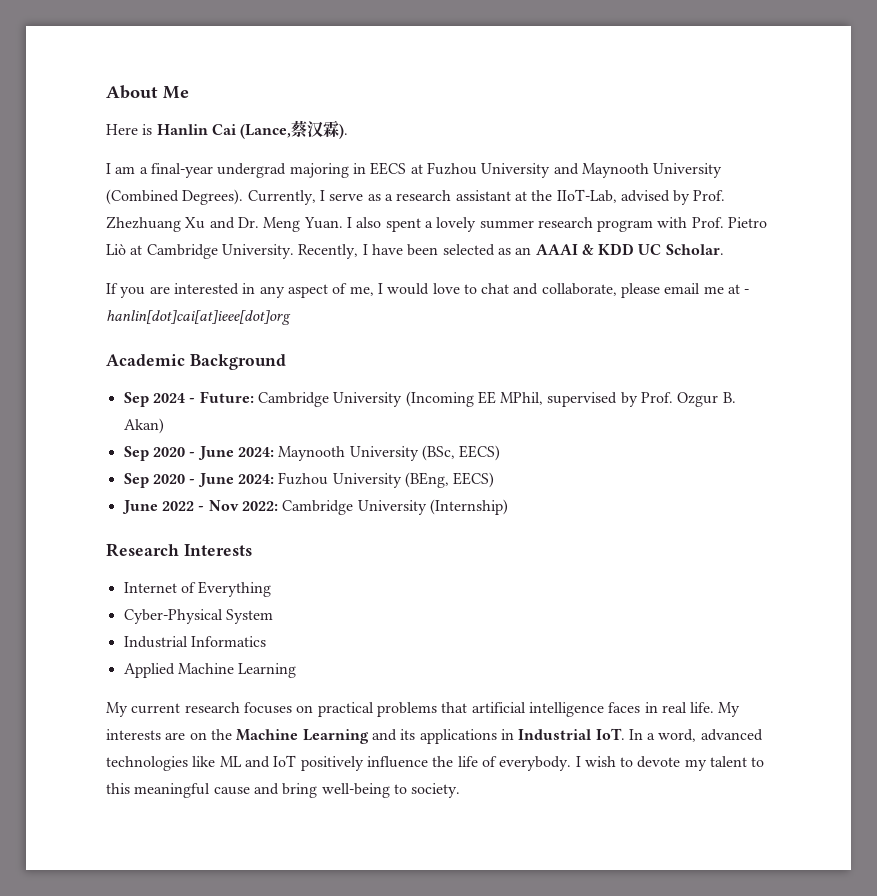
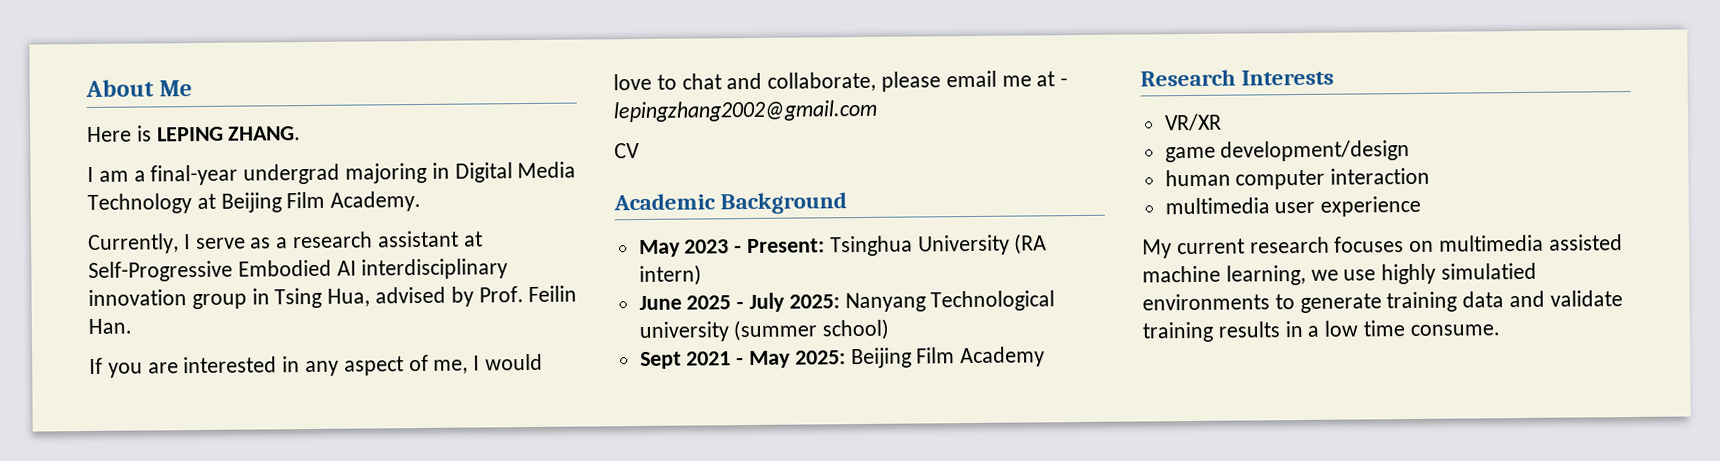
- Here is Hanlin Cai (Lance,蔡汉霖).
+ Here is LEPING ZHANG.
- I am a final-year undergrad majoring in EECS at Fuzhou University and Maynooth University (Combined Degrees). Currently, I serve as a research assistant at the IIoT-Lab, advised by Prof. Zhezhuang Xu and Dr. Meng Yuan. I also spent a lovely summer research program with Prof. Pietro Liò at Cambridge University. Recently, I have been selected as an AAAI & KDD UC Scholar.
+ I am a final-year undergrad majoring in Digital Media Technology at Beijing Film Academy.
+ Currently, I serve as a research assistant at Self-Progressive Embodied AI interdisciplinary innovation group in Tsing Hua, advised by Prof. Feilin Han.
- If you are interested in any aspect of me, I would love to chat and collaborate, please email me at - hanlin[dot]cai[at]ieee[dot]org
+ If you are interested in any aspect of me, I would love to chat and collaborate, please email me at - lepingzhang2002@gmail.com
+ CV
- Sep 2024 - Future: Cambridge University (Incoming EE MPhil, supervised by Prof. Ozgur B. Akan)
- Sep 2020 - June 2024: Maynooth University (BSc, EECS)
- Sep 2020 - June 2024: Fuzhou University (BEng, EECS)
- June 2022 - Nov 2022: Cambridge University (Internship)
+ May 2023 - Present: Tsinghua University (RA intern)
+ June 2025 - July 2025: Nanyang Technological university (summer school)
+ Sept 2021 - May 2025: Beijing Film Academy
  Research Interests
- Internet of Everything
- Cyber-Physical System
- Industrial Informatics
- Applied Machine Learning
+ VR/XR
+ game development/design
+ human computer interaction
+ multimedia user experience
- My current research focuses on practical problems that artificial intelligence faces in real life. My interests are on the Machine Learning and its applications in Industrial IoT. In a word, advanced technologies like ML and IoT positively influence the life of everybody. I wish to devote my talent to this meaningful cause and bring well-being to society.
+ My current research focuses on multimedia assisted machine learning, we use highly simulatied environments to generate training data and validate training results in a low time consume.

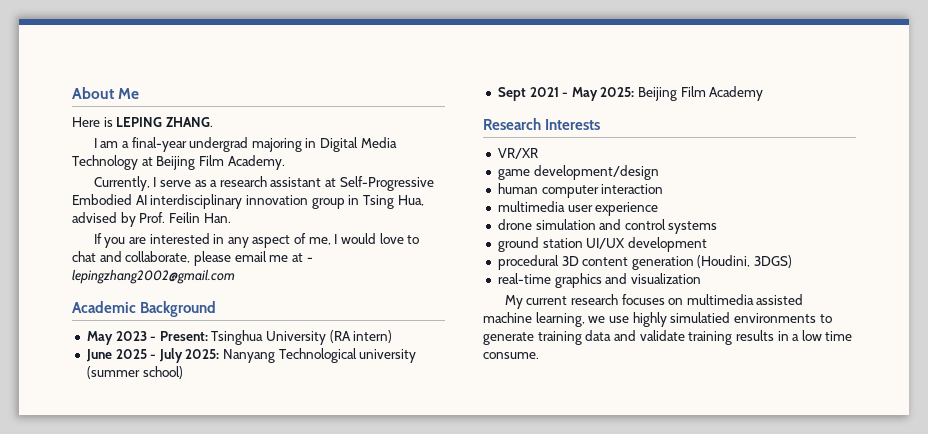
- CV
+ drone simulation and control systems
+ ground station UI/UX development
+ procedural 3D content generation (Houdini, 3DGS)
+ real-time graphics and visualization

